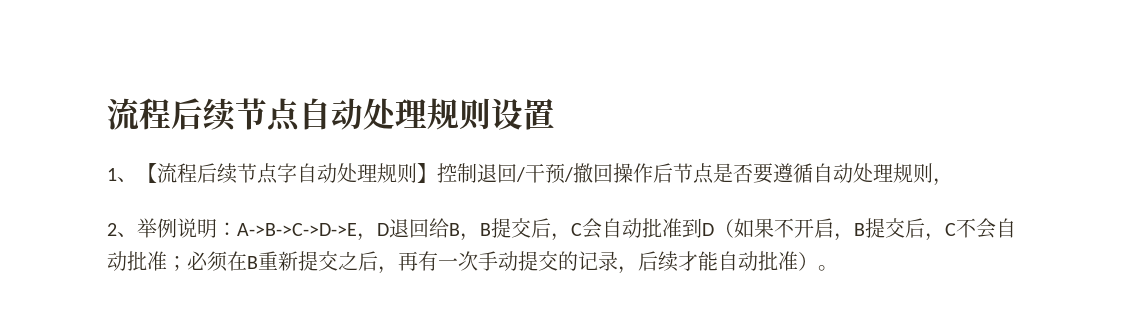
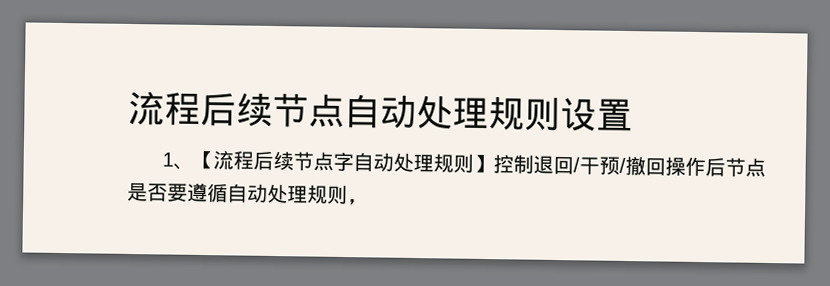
- 2、举例说明：A->B->C->D->E，D退回给B，B提交后，C会自动批准到D（如果不开启，B提交后，C不会自动批准；必须在B重新提交之后，再有一次手动提交的记录，后续才能自动批准）。

